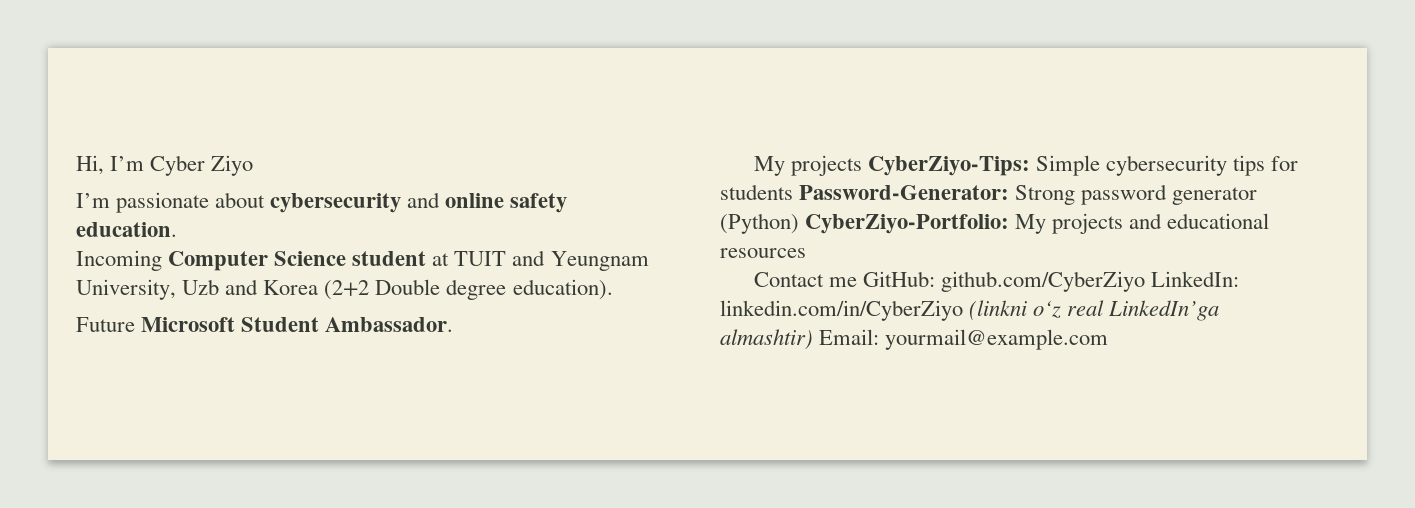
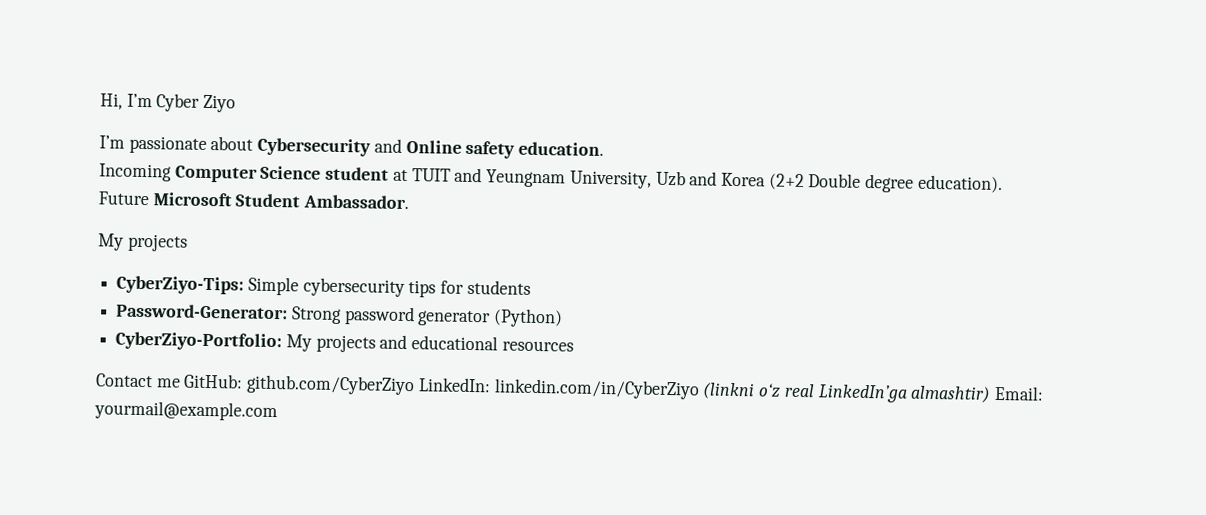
- I’m passionate about cybersecurity and online safety education.
+ I’m passionate about Cybersecurity and Online safety education.
  Future Microsoft Student Ambassador.
- My projects CyberZiyo-Tips: Simple cybersecurity tips for students Password-Generator: Strong password generator (Python) CyberZiyo-Portfolio: My projects and educational resources
+ My projects
+ CyberZiyo-Tips: Simple cybersecurity tips for students
+ Password-Generator: Strong password generator (Python)
+ CyberZiyo-Portfolio: My projects and educational resources

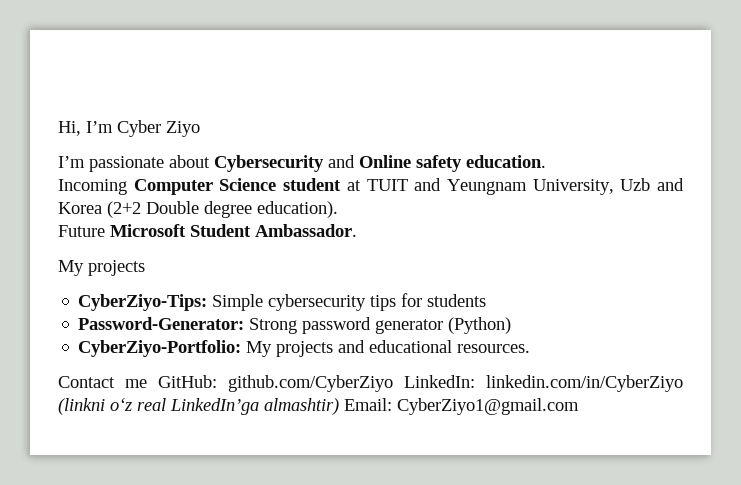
- CyberZiyo-Portfolio: My projects and educational resources
+ CyberZiyo-Portfolio: My projects and educational resources.
- Contact me GitHub: github.com/CyberZiyo LinkedIn: linkedin.com/in/CyberZiyo (linkni o‘z real LinkedIn’ga almashtir) Email: yourmail@example.com
+ Contact me GitHub: github.com/CyberZiyo LinkedIn: linkedin.com/in/CyberZiyo (linkni o‘z real LinkedIn’ga almashtir) Email: CyberZiyo1@gmail.com

